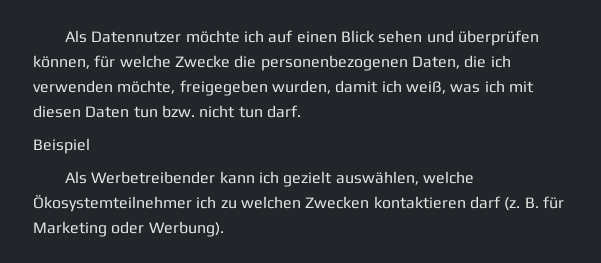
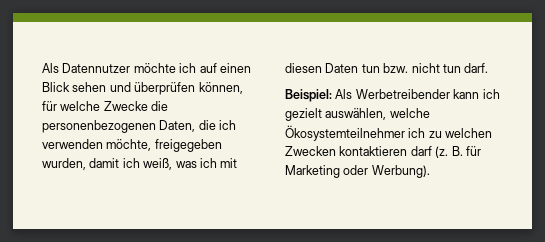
- Beispiel
- Als Werbetreibender kann ich gezielt auswählen, welche Ökosystemteilnehmer ich zu welchen Zwecken kontaktieren darf (z.
+ Beispiel: Als Werbetreibender kann ich gezielt auswählen, welche Ökosystemteilnehmer ich zu welchen Zwecken kontaktieren darf (z.

